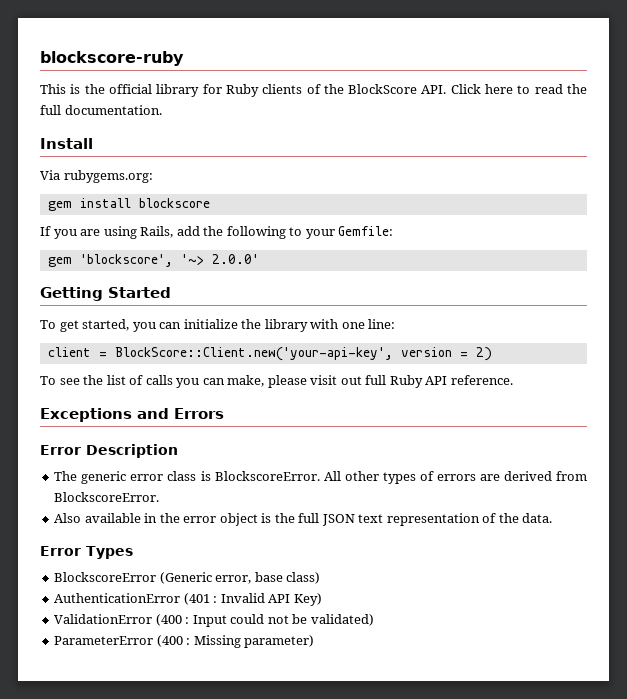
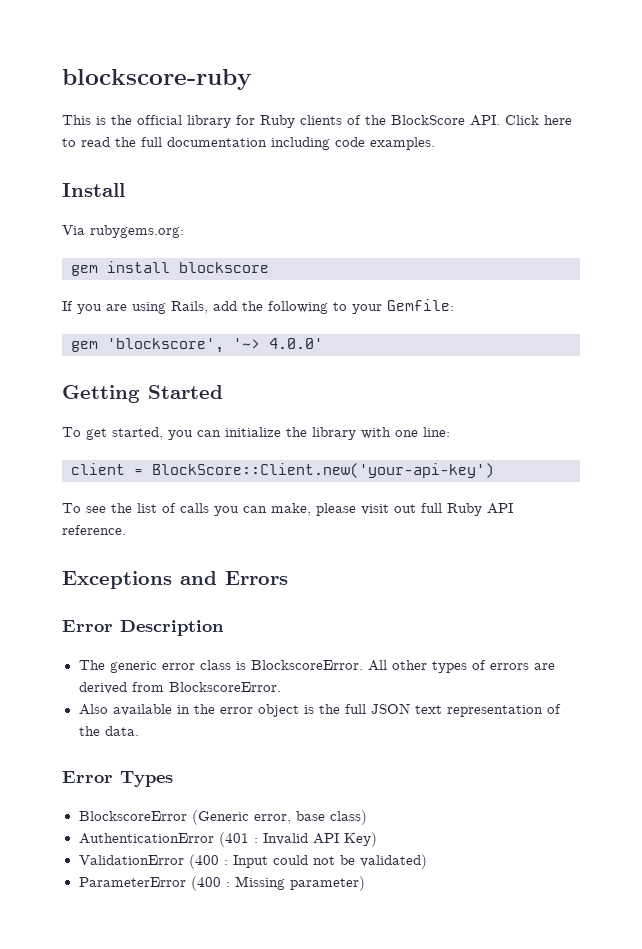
- This is the official library for Ruby clients of the BlockScore API. Click here to read the full documentation.
+ This is the official library for Ruby clients of the BlockScore API. Click here to read the full documentation including code examples.
- gem 'blockscore', '~> 2.0.0'
+ gem 'blockscore', '~> 4.0.0'
- client = BlockScore::Client.new('your-api-key', version = 2)
+ client = BlockScore::Client.new('your-api-key')

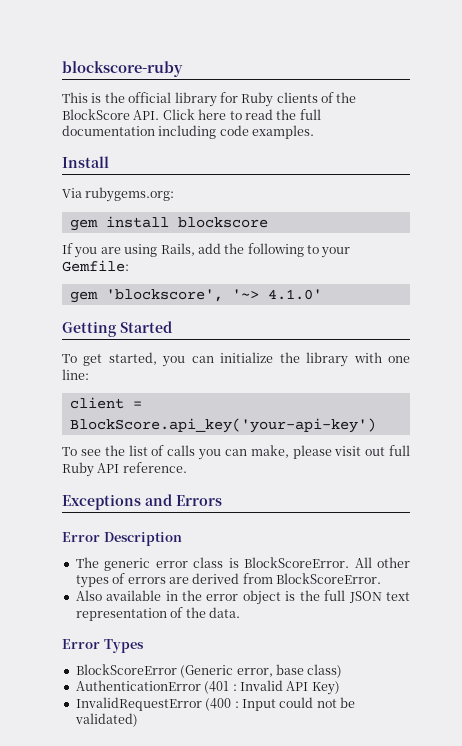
- gem 'blockscore', '~> 4.0.0'
+ gem 'blockscore', '~> 4.1.0'
- client = BlockScore::Client.new('your-api-key')
+ client = BlockScore.api_key('your-api-key')
- The generic error class is BlockscoreError.
+ The generic error class is BlockScoreError.
- All other types of errors are derived from BlockscoreError.
+ All other types of errors are derived from BlockScoreError.
- BlockscoreError (Generic error, base class)
+ BlockScoreError (Generic error, base class)
- ValidationError (400 : Input could not be validated)
+ InvalidRequestError (400 : Input could not be validated)
- ParameterError (400 : Missing parameter)

